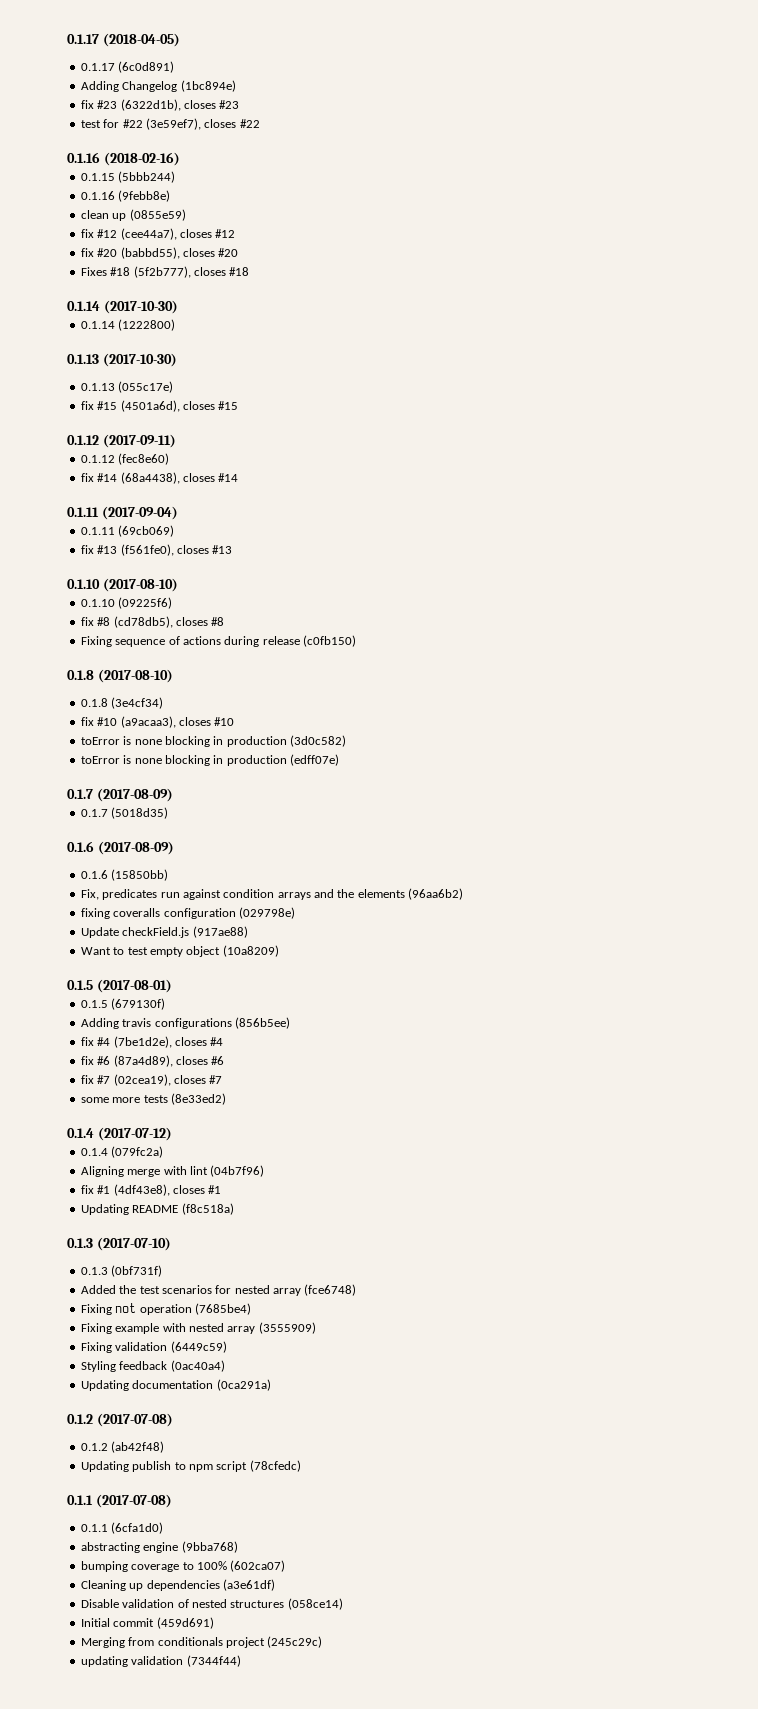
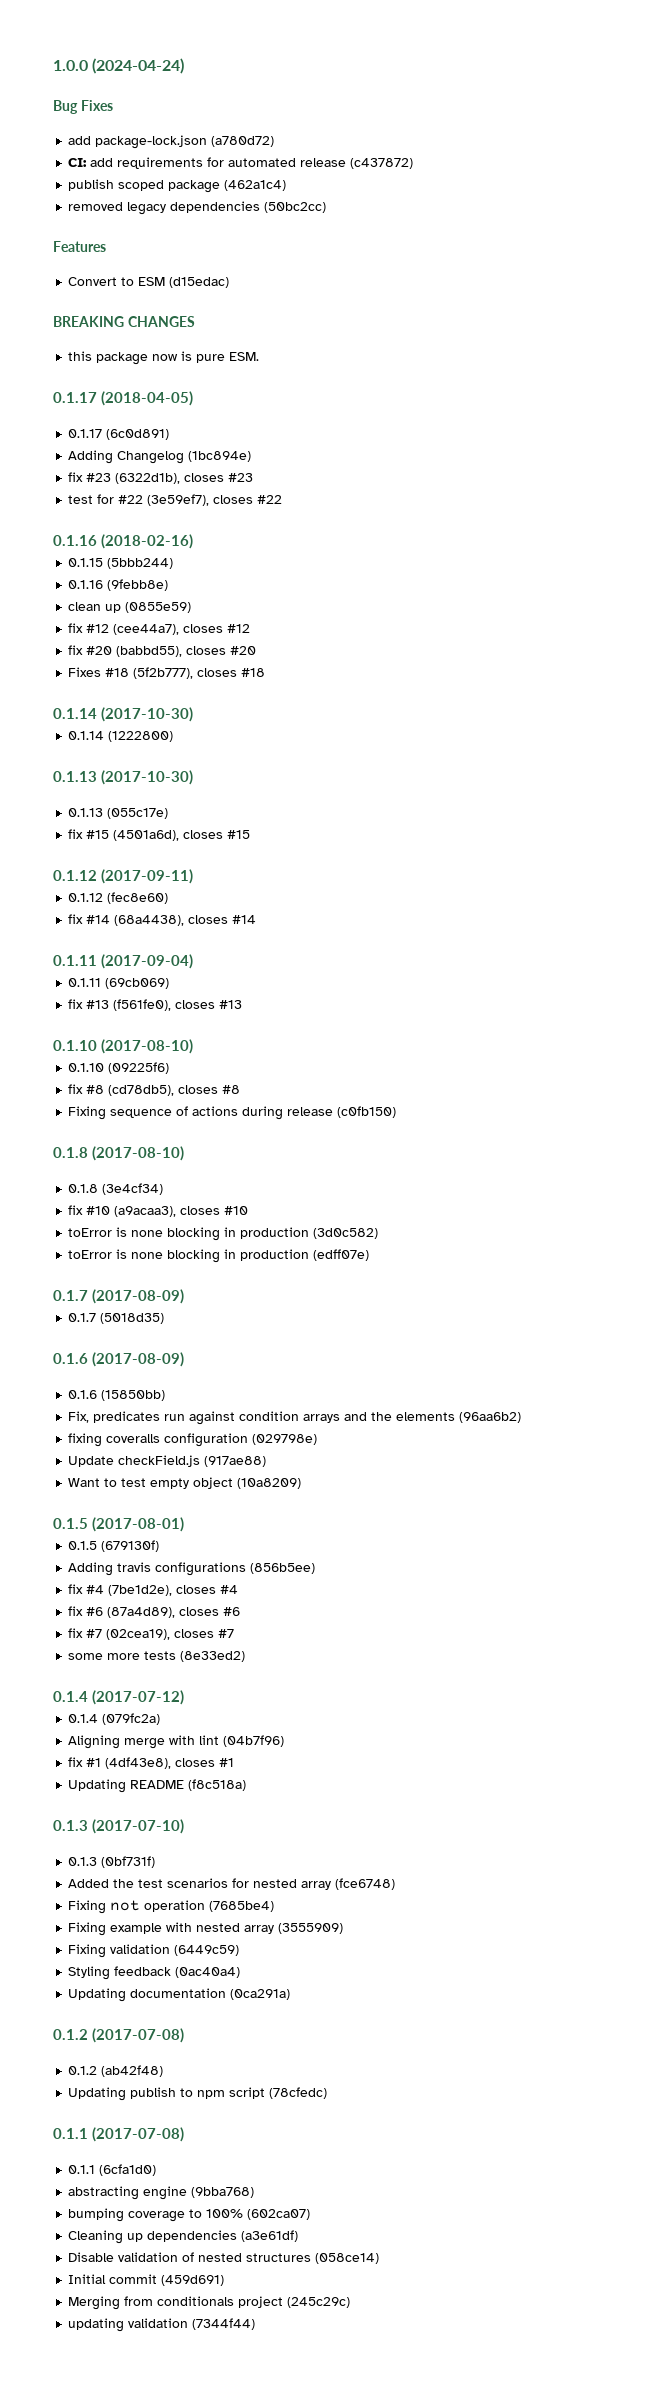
+ 1.0.0 (2024-04-24)
+ Bug Fixes
+ add package-lock.json (a780d72)
+ CI: add requirements for automated release (c437872)
+ publish scoped package (462a1c4)
+ removed legacy dependencies (50bc2cc)
+ Features
+ Convert to ESM (d15edac)
+ BREAKING CHANGES
+ this package now is pure ESM.

